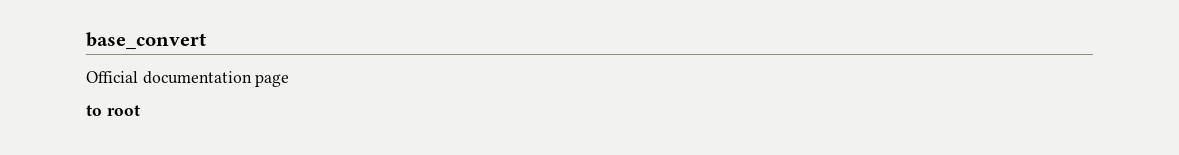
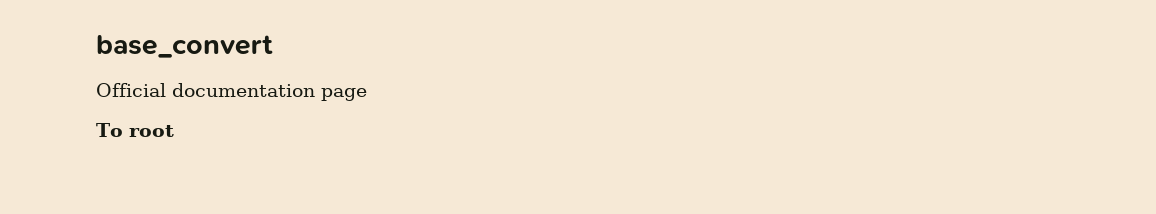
- to root
+ To root

